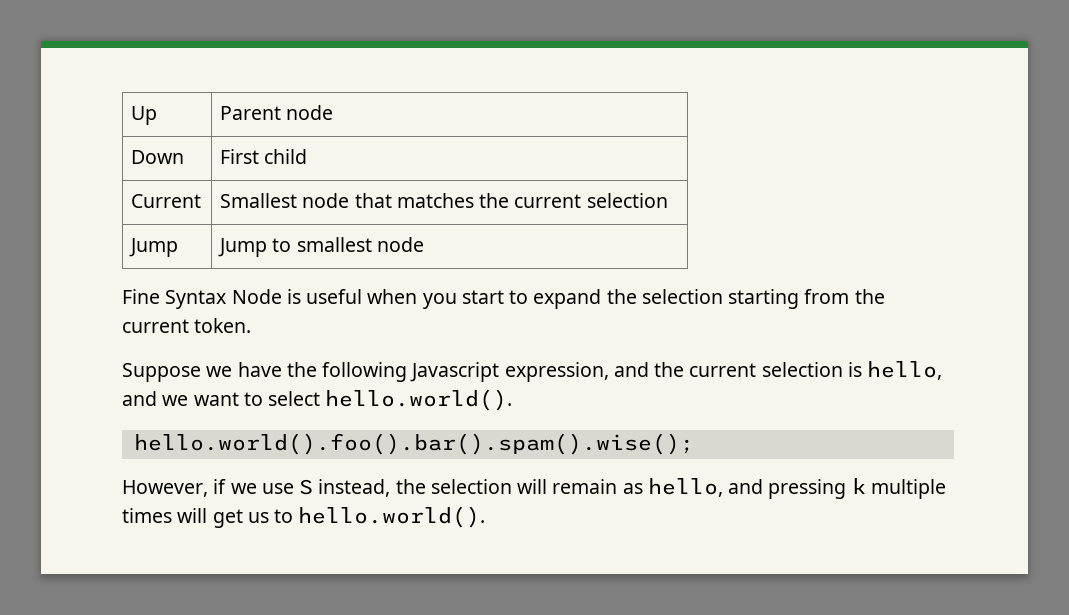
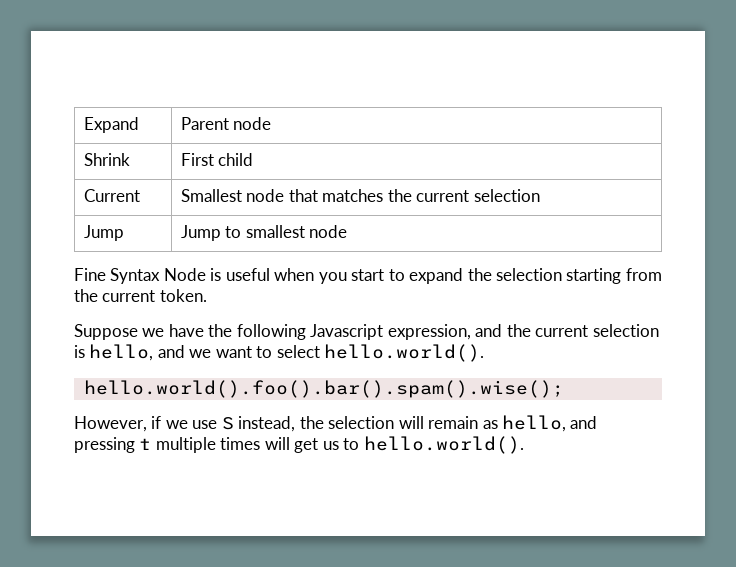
- Up | Parent node
+ Expand | Parent node
- Down | First child
+ Shrink | First child
- However, if we use S instead, the selection will remain as hello, and pressing k multiple times will get us to hello.world().
+ However, if we use S instead, the selection will remain as hello, and pressing t multiple times will get us to hello.world().

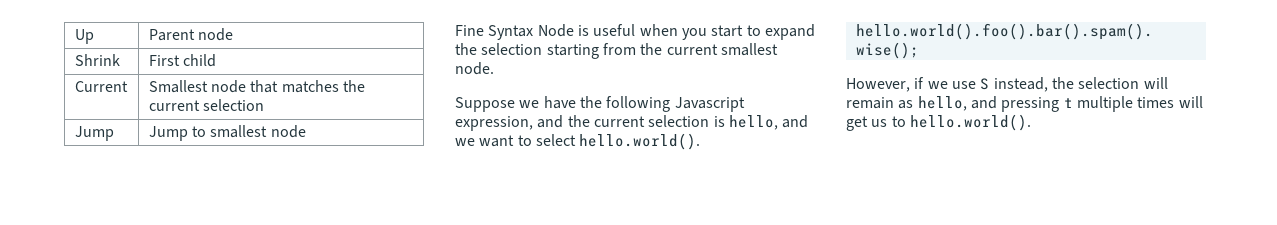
- Expand | Parent node
+ Up | Parent node
- Fine Syntax Node is useful when you start to expand the selection starting from the current token.
+ Fine Syntax Node is useful when you start to expand the selection starting from the current smallest node.

